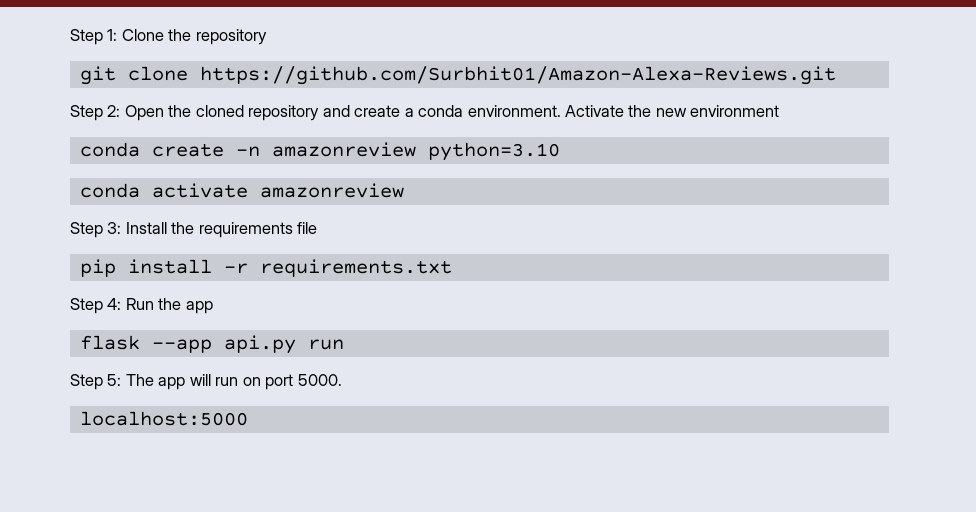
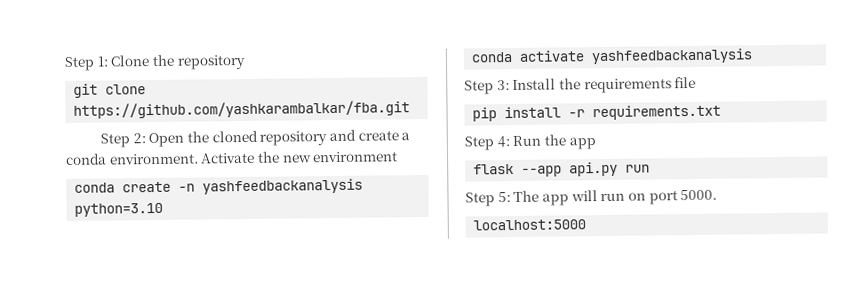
- git clone https://github.com/Surbhit01/Amazon-Alexa-Reviews.git
+ git clone https://github.com/yashkarambalkar/fba.git
- conda create -n amazonreview python=3.10
+ conda create -n yashfeedbackanalysis python=3.10
- conda activate amazonreview
+ conda activate yashfeedbackanalysis

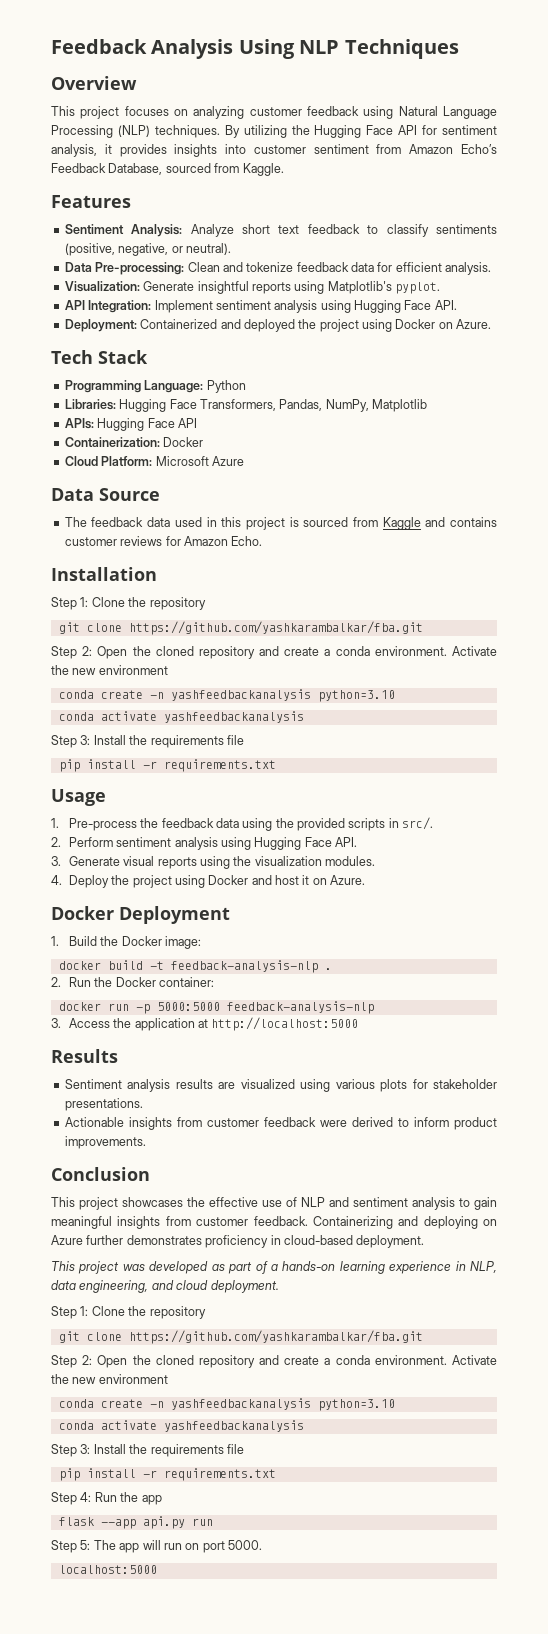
+ Feedback Analysis Using NLP Techniques
+ Overview
+ This project focuses on analyzing customer feedback using Natural Language Processing (NLP) techniques. By utilizing the Hugging Face API for sentiment analysis, it provides insights into customer sentiment from Amazon Echo’s Feedback Database, sourced from Kaggle.
+ Features
+ Sentiment Analysis: Analyze short text feedback to classify sentiments (positive, negative, or neutral).
+ Data Pre-processing: Clean and tokenize feedback data for efficient analysis.
+ Visualization: Generate insightful reports using Matplotlib's pyplot.
+ API Integration: Implement sentiment analysis using Hugging Face API.
+ Deployment: Containerized and deployed the project using Docker on Azure.
+ Tech Stack
+ Programming Language: Python
+ Libraries: Hugging Face Transformers, Pandas, NumPy, Matplotlib
+ APIs: Hugging Face API
+ Containerization: Docker
+ Cloud Platform: Microsoft Azure
+ Data Source
+ The feedback data used in this project is sourced from Kaggle and contains customer reviews for Amazon Echo.
+ Installation
+ Step 1: Clone the repository
+ git clone https://github.com/yashkarambalkar/fba.git
+ Step 2: Open the cloned repository and create a conda environment. Activate the new environment
+ conda create -n yashfeedbackanalysis python=3.10
+ conda activate yashfeedbackanalysis
+ Step 3: Install the requirements file
+ pip install -r requirements.txt
+ Usage
+ 1. Pre-process the feedback data using the provided scripts in src/.
+ 2. Perform sentiment analysis using Hugging Face API.
+ 3. Generate visual reports using the visualization modules.
+ 4. Deploy the project using Docker and host it on Azure.
+ Docker Deployment
+ 1. Build the Docker image:
+ docker build -t feedback-analysis-nlp .
+ 2. Run the Docker container:
+ docker run -p 5000:5000 feedback-analysis-nlp
+ 3. Access the application at http://localhost:5000
+ Results
+ Sentiment analysis results are visualized using various plots for stakeholder presentations.
+ Actionable insights from customer feedback were derived to inform product improvements.
+ Conclusion
+ This project showcases the effective use of NLP and sentiment analysis to gain meaningful insights from customer feedback. Containerizing and deploying on Azure further demonstrates proficiency in cloud-based deployment.
+ This project was developed as part of a hands-on learning experience in NLP, data engineering, and cloud deployment.

